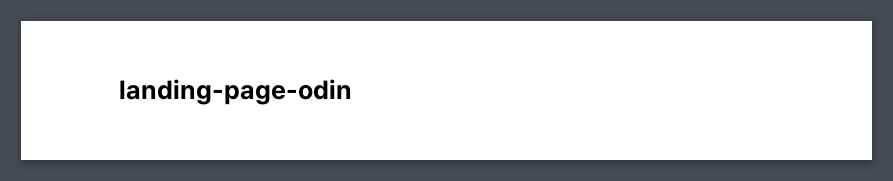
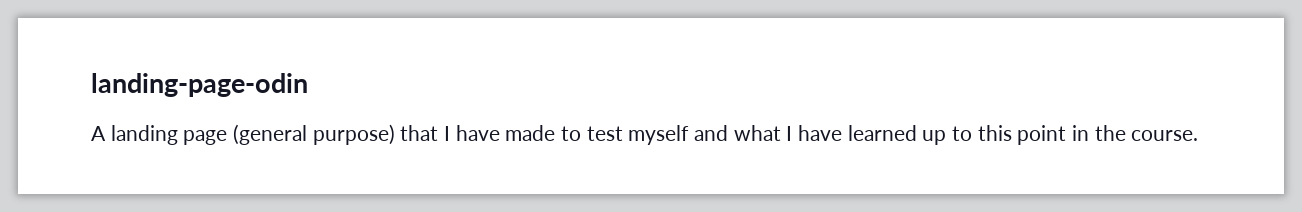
+ A landing page (general purpose) that I have made to test myself and what I have learned up to this point in the course.

